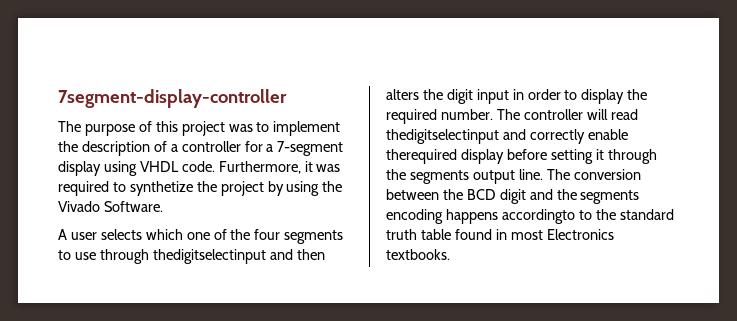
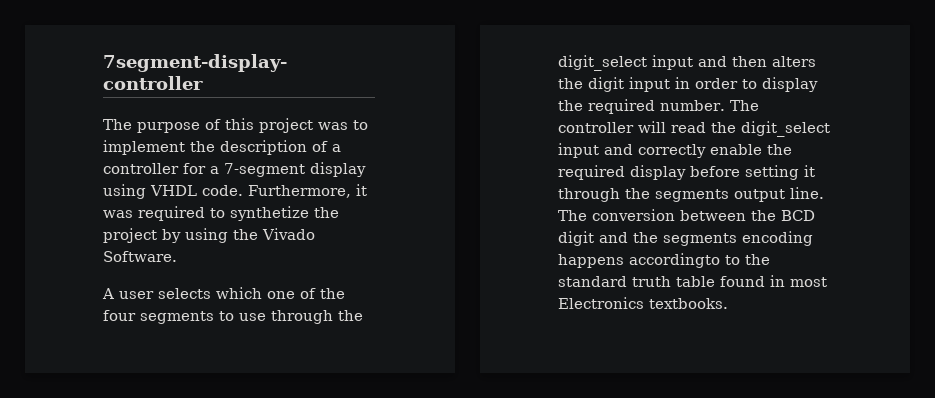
- A user selects which one of the four segments to use through thedigitselectinput and then alters the digit input in order to display the required number.
+ A user selects which one of the four segments to use through the digit_select input and then alters the digit input in order to display the required number.
- The controller will read thedigitselectinput and correctly enable therequired display before setting it through the segments output line.
+ The controller will read the digit_select input and correctly enable the required display before setting it through the segments output line.

